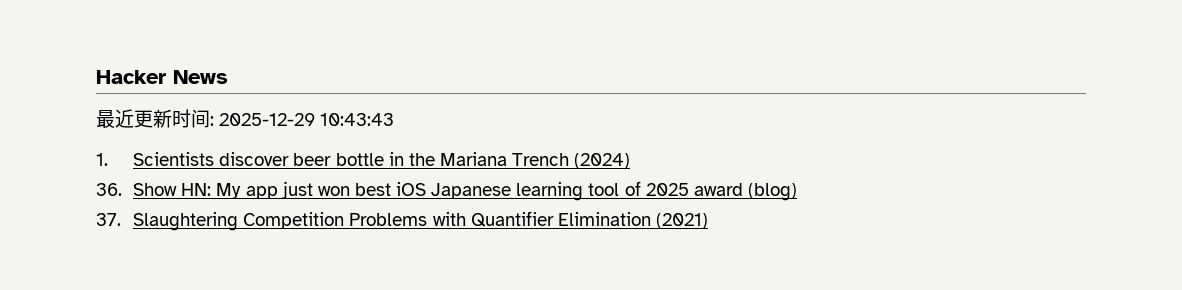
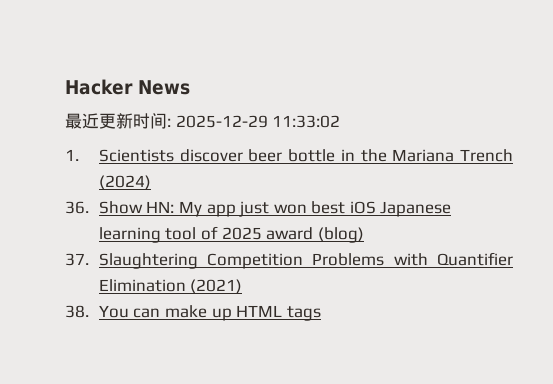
- 最近更新时间: 2025-12-29 10:43:43
+ 最近更新时间: 2025-12-29 11:33:02
+ 38. You can make up HTML tags

